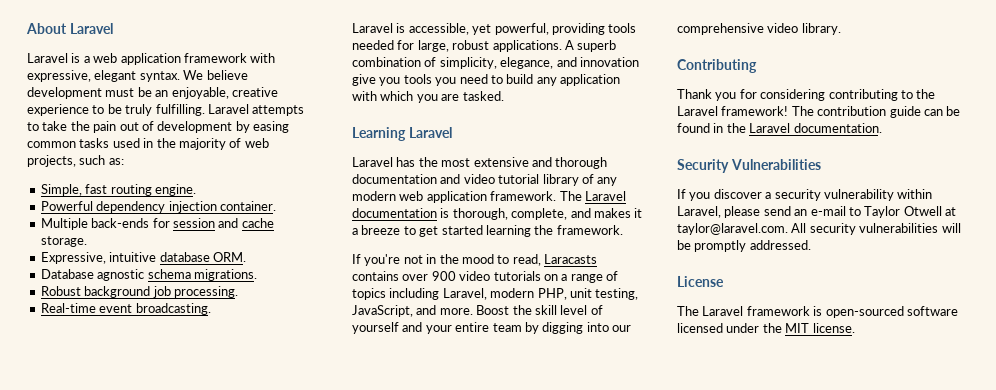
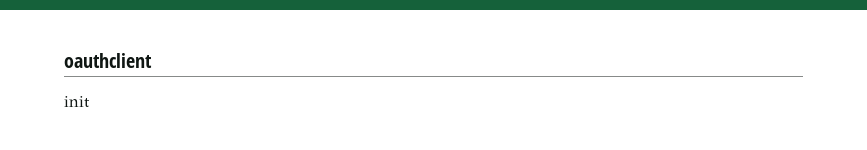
- About Laravel
- Laravel is a web application framework with expressive, elegant syntax. We believe development must be an enjoyable, creative experience to be truly fulfilling. Laravel attempts to take the pain out of development by easing common tasks used in the majority of web projects, such as:
- Simple, fast routing engine.
- Powerful dependency injection container.
- Multiple back-ends for session and cache storage.
- Expressive, intuitive database ORM.
- Database agnostic schema migrations.
- Robust background job processing.
- Real-time event broadcasting.
- Laravel is accessible, yet powerful, providing tools needed for large, robust applications. A superb combination of simplicity, elegance, and innovation give you tools you need to build any application with which you are tasked.
- Learning Laravel
- Laravel has the most extensive and thorough documentation and video tutorial library of any modern web application framework. The Laravel documentation is thorough, complete, and makes it a breeze to get started learning the framework.
- If you're not in the mood to read, Laracasts contains over 900 video tutorials on a range of topics including Laravel, modern PHP, unit testing, JavaScript, and more. Boost the skill level of yourself and your entire team by digging into our comprehensive video library.
- Contributing
- Thank you for considering contributing to the Laravel framework! The contribution guide can be found in the Laravel documentation.
- Security Vulnerabilities
- If you discover a security vulnerability within Laravel, please send an e-mail to Taylor Otwell at taylor@laravel.com. All security vulnerabilities will be promptly addressed.
- License
- The Laravel framework is open-sourced software licensed under the MIT license.
+ oauthclient
+ init

